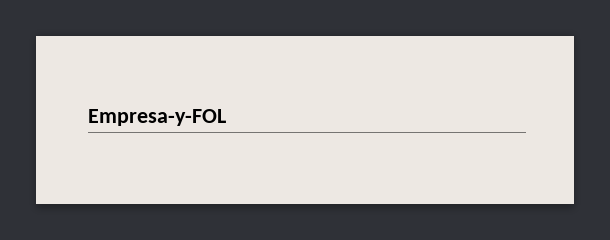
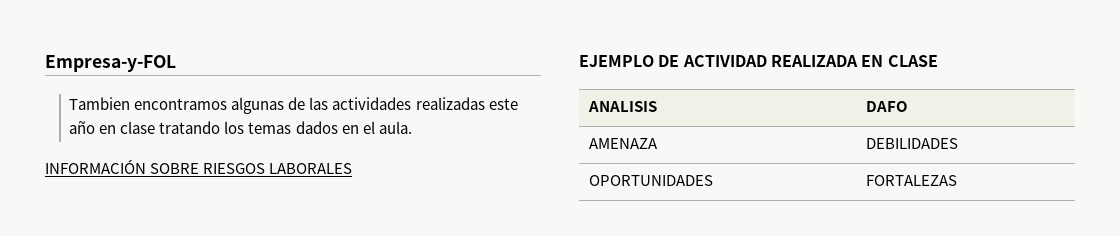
+ Tambien encontramos algunas de las actividades realizadas este año en clase tratando los temas dados en el aula.
+ INFORMACIÓN SOBRE RIESGOS LABORALES
+ EJEMPLO DE ACTIVIDAD REALIZADA EN CLASE
+ ANALISIS | DAFO
+ AMENAZA | DEBILIDADES
+ OPORTUNIDADES | FORTALEZAS

